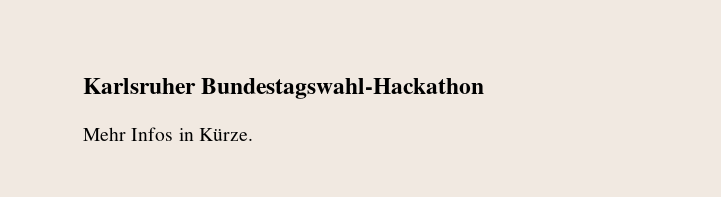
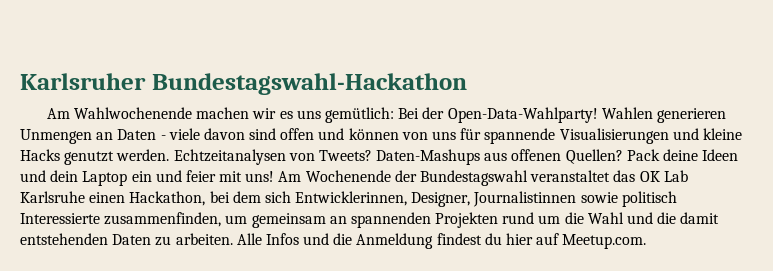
- Mehr Infos in Kürze.
+ Am Wahlwochenende machen wir es uns gemütlich: Bei der Open-Data-Wahlparty! Wahlen generieren Unmengen an Daten - viele davon sind offen und können von uns für spannende Visualisierungen und kleine Hacks genutzt werden. Echtzeitanalysen von Tweets? Daten-Mashups aus offenen Quellen? Pack deine Ideen und dein Laptop ein und feier mit uns! Am Wochenende der Bundestagswahl veranstaltet das OK Lab Karlsruhe einen Hackathon, bei dem sich Entwicklerinnen, Designer, Journalistinnen sowie politisch Interessierte zusammenfinden, um gemeinsam an spannenden Projekten rund um die Wahl und die damit entstehenden Daten zu arbeiten. Alle Infos und die Anmeldung findest du hier auf Meetup.com.

